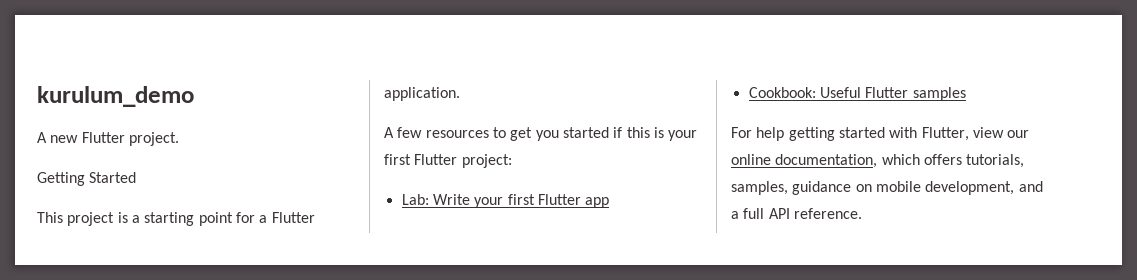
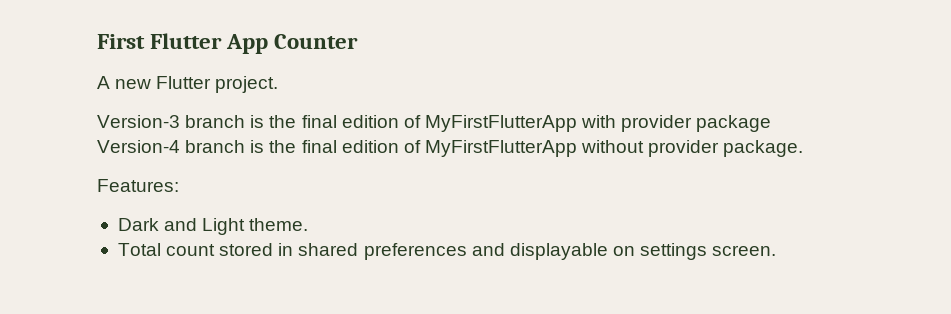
- kurulum_demo
+ First Flutter App Counter
- Getting Started
- This project is a starting point for a Flutter application.
- A few resources to get you started if this is your first Flutter project:
- Lab: Write your first Flutter app
- Cookbook: Useful Flutter samples
- For help getting started with Flutter, view our online documentation, which offers tutorials, samples, guidance on mobile development, and a full API reference.
+ Version-3 branch is the final edition of MyFirstFlutterApp with provider package Version-4 branch is the final edition of MyFirstFlutterApp without provider package.
+ Features:
+ Dark and Light theme.
+ Total count stored in shared preferences and displayable on settings screen.

